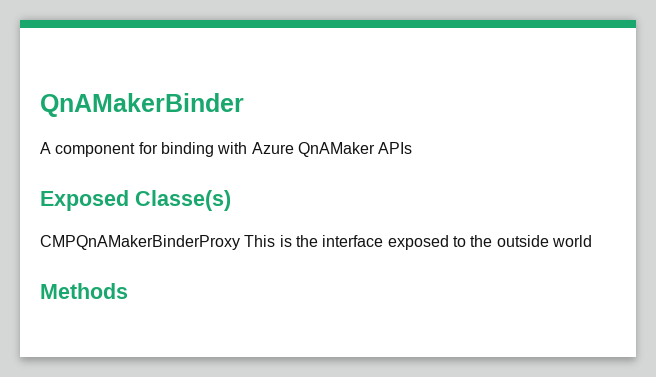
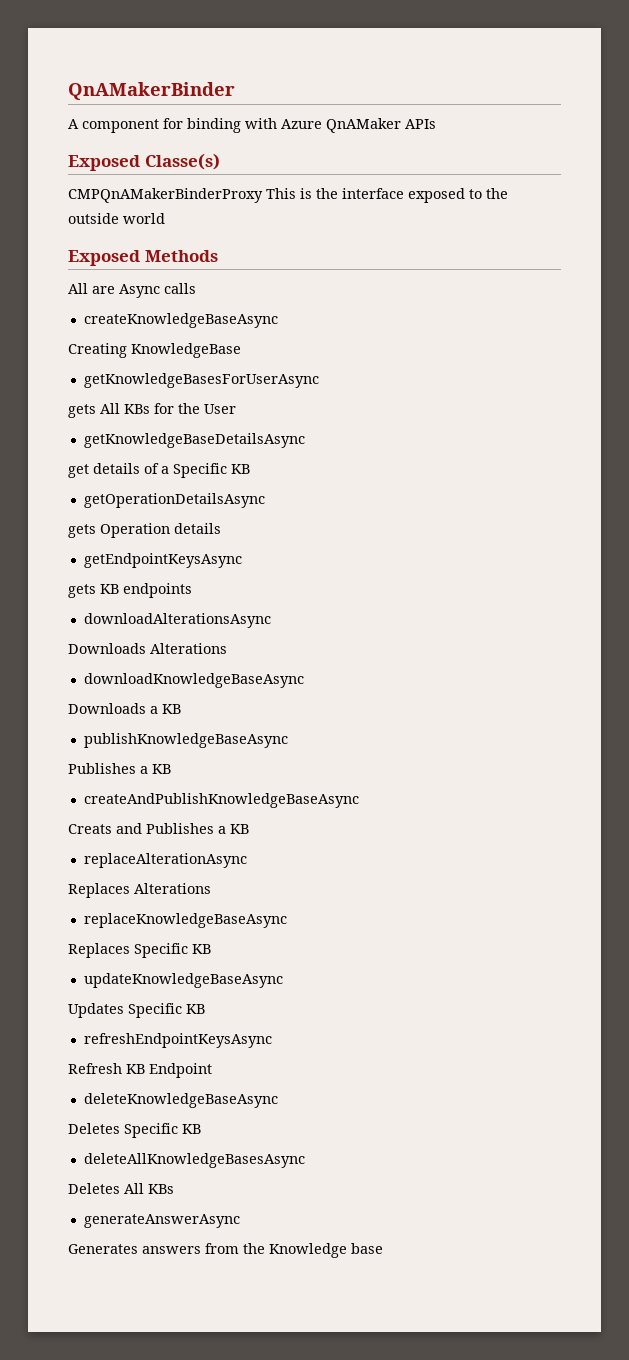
- Methods
+ Exposed Methods
+ All are Async calls
+ createKnowledgeBaseAsync
+ Creating KnowledgeBase
+ getKnowledgeBasesForUserAsync
+ gets All KBs for the User
+ getKnowledgeBaseDetailsAsync
+ get details of a Specific KB
+ getOperationDetailsAsync
+ gets Operation details
+ getEndpointKeysAsync
+ gets KB endpoints
+ downloadAlterationsAsync
+ Downloads Alterations
+ downloadKnowledgeBaseAsync
+ Downloads a KB
+ publishKnowledgeBaseAsync
+ Publishes a KB
+ createAndPublishKnowledgeBaseAsync
+ Creats and Publishes a KB
+ replaceAlterationAsync
+ Replaces Alterations
+ replaceKnowledgeBaseAsync
+ Replaces Specific KB
+ updateKnowledgeBaseAsync
+ Updates Specific KB
+ refreshEndpointKeysAsync
+ Refresh KB Endpoint
+ deleteKnowledgeBaseAsync
+ Deletes Specific KB
+ deleteAllKnowledgeBasesAsync
+ Deletes All KBs
+ generateAnswerAsync
+ Generates answers from the Knowledge base

